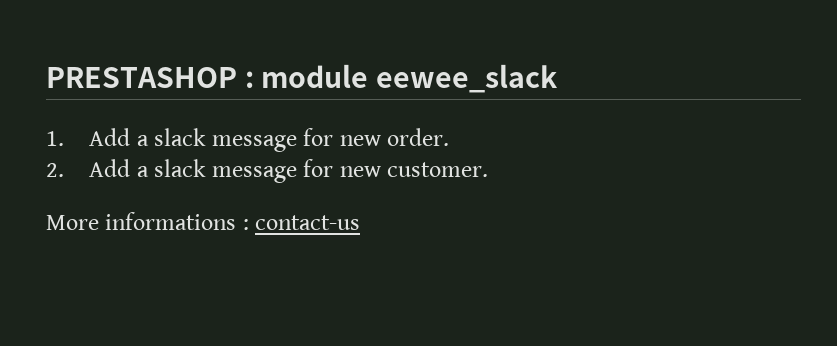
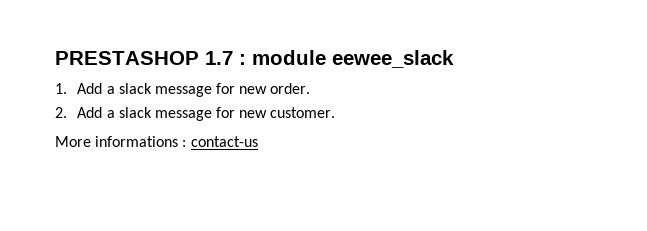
- PRESTASHOP : module eewee_slack
+ PRESTASHOP 1.7 : module eewee_slack

